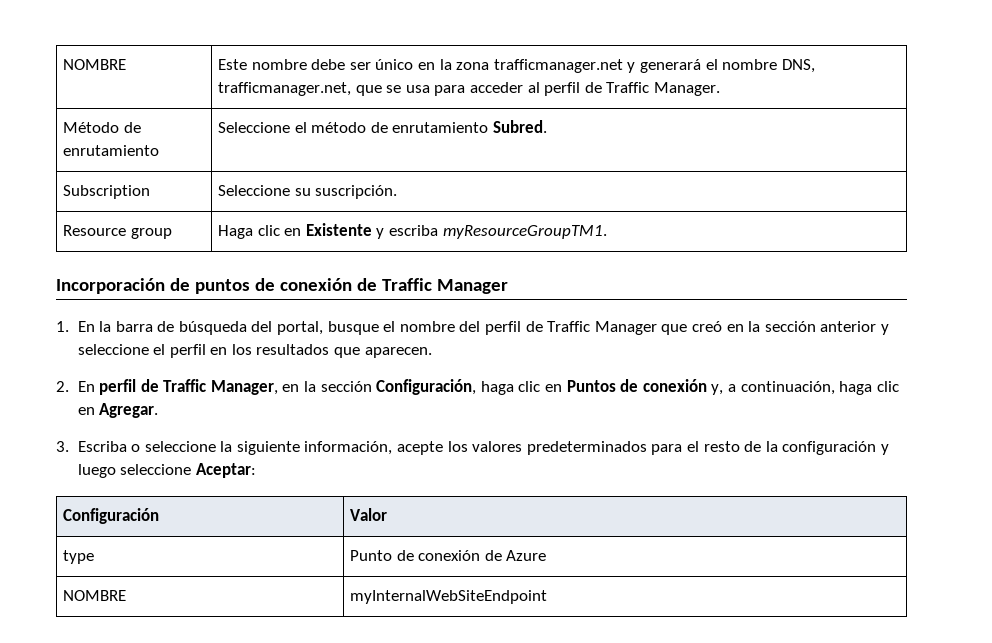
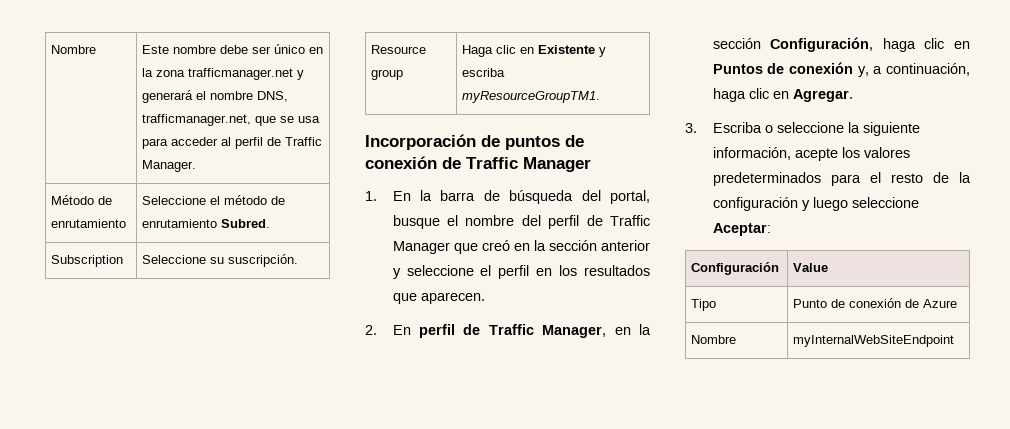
- NOMBRE | Este nombre debe ser único en la zona trafficmanager.net y generará el nombre DNS, trafficmanager.net, que se usa para acceder al perfil de Traffic Manager.
+ Nombre | Este nombre debe ser único en la zona trafficmanager.net y generará el nombre DNS, trafficmanager.net, que se usa para acceder al perfil de Traffic Manager.
- Configuración | Valor
- type | Punto de conexión de Azure
+ Configuración | Value
+ Tipo | Punto de conexión de Azure
- NOMBRE | myInternalWebSiteEndpoint
+ Nombre | myInternalWebSiteEndpoint

